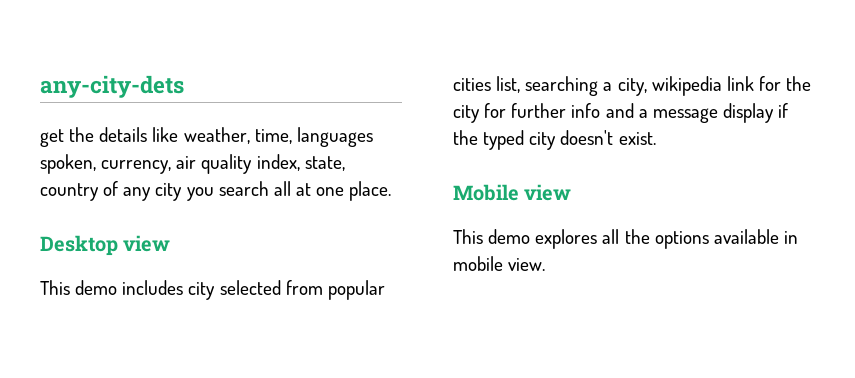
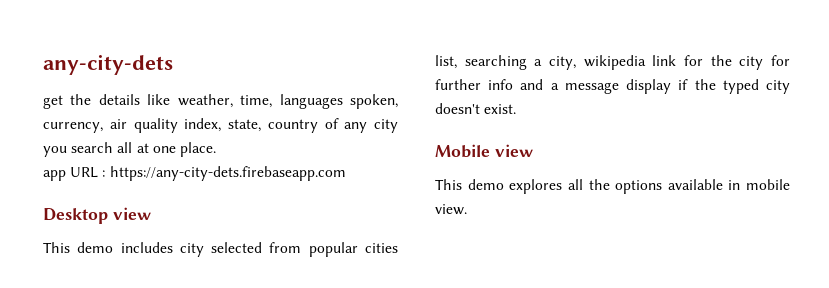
+ app URL : https://any-city-dets.firebaseapp.com

